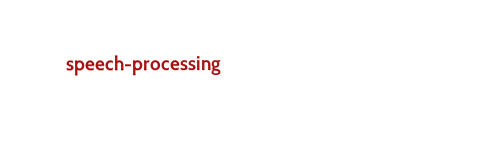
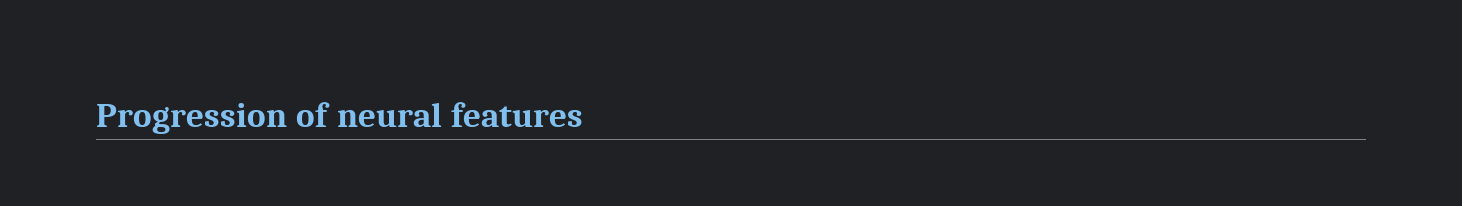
- speech-processing
+ Progression of neural features

